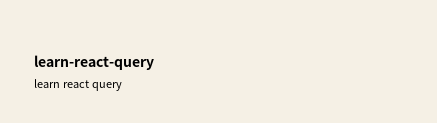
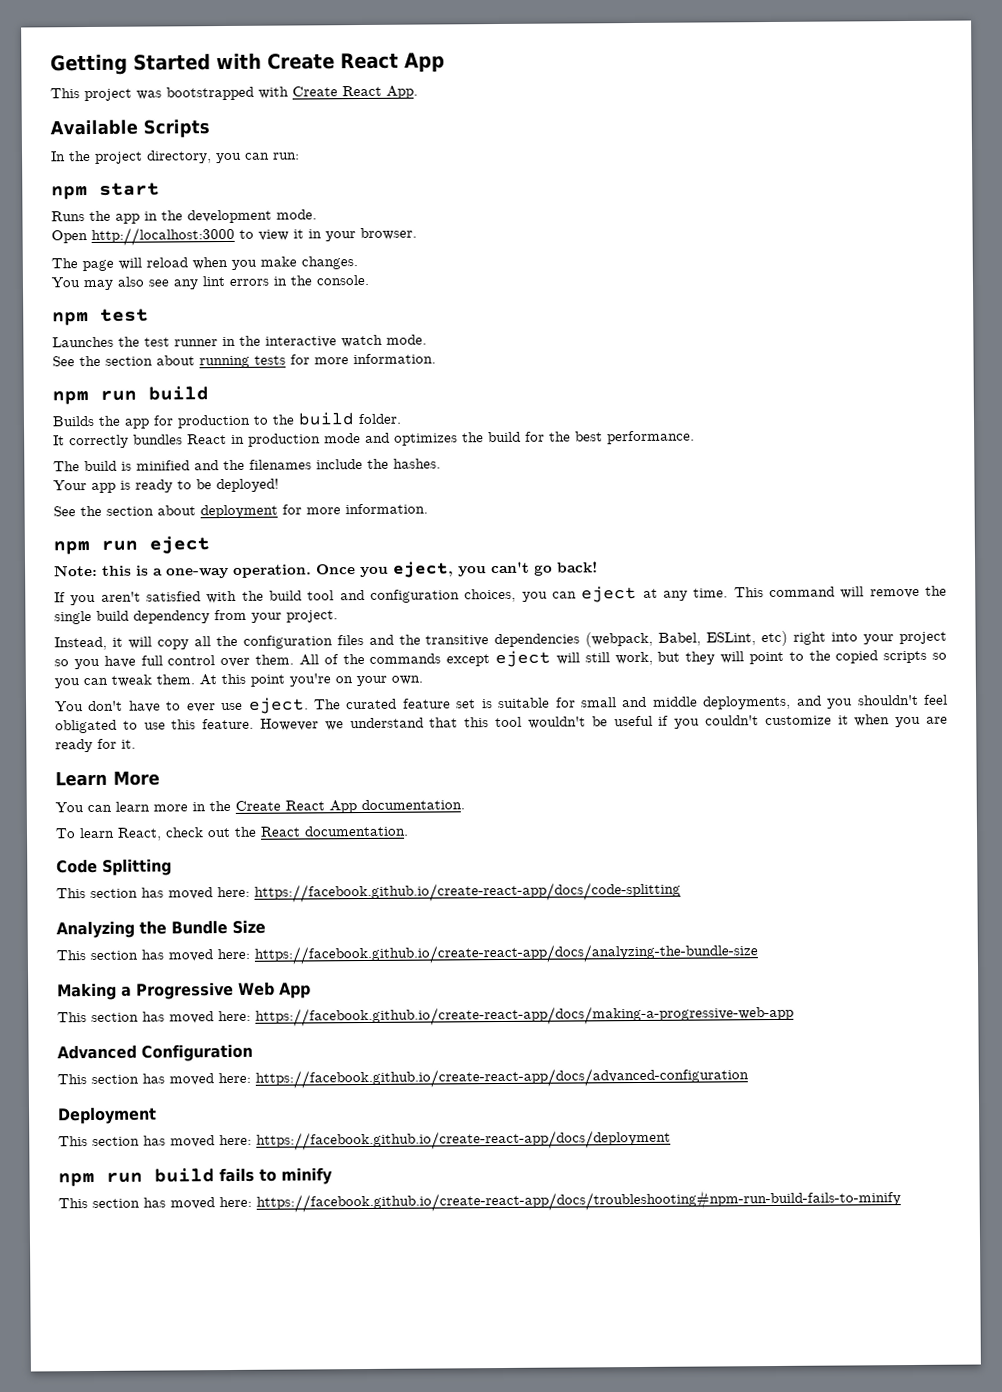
- learn-react-query
- learn react query
+ Getting Started with Create React App
+ This project was bootstrapped with Create React App.
+ Available Scripts
+ In the project directory, you can run:
+ npm start
+ Runs the app in the development mode.
+ Open http://localhost:3000 to view it in your browser.
+ The page will reload when you make changes.
+ You may also see any lint errors in the console.
+ npm test
+ Launches the test runner in the interactive watch mode.
+ See the section about running tests for more information.
+ npm run build
+ Builds the app for production to the build folder.
+ It correctly bundles React in production mode and optimizes the build for the best performance.
+ The build is minified and the filenames include the hashes.
+ Your app is ready to be deployed!
+ See the section about deployment for more information.
+ npm run eject
+ Note: this is a one-way operation. Once you eject, you can't go back!
+ If you aren't satisfied with the build tool and configuration choices, you can eject at any time. This command will remove the single build dependency from your project.
+ Instead, it will copy all the configuration files and the transitive dependencies (webpack, Babel, ESLint, etc) right into your project so you have full control over them. All of the commands except eject will still work, but they will point to the copied scripts so you can tweak them. At this point you're on your own.
+ You don't have to ever use eject. The curated feature set is suitable for small and middle deployments, and you shouldn't feel obligated to use this feature. However we understand that this tool wouldn't be useful if you couldn't customize it when you are ready for it.
+ Learn More
+ You can learn more in the Create React App documentation.
+ To learn React, check out the React documentation.
+ Code Splitting
+ This section has moved here: https://facebook.github.io/create-react-app/docs/code-splitting
+ Analyzing the Bundle Size
+ This section has moved here: https://facebook.github.io/create-react-app/docs/analyzing-the-bundle-size
+ Making a Progressive Web App
+ This section has moved here: https://facebook.github.io/create-react-app/docs/making-a-progressive-web-app
+ Advanced Configuration
+ This section has moved here: https://facebook.github.io/create-react-app/docs/advanced-configuration
+ Deployment
+ This section has moved here: https://facebook.github.io/create-react-app/docs/deployment
+ npm run build fails to minify
+ This section has moved here: https://facebook.github.io/create-react-app/docs/troubleshooting#npm-run-build-fails-to-minify

